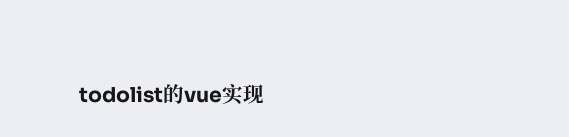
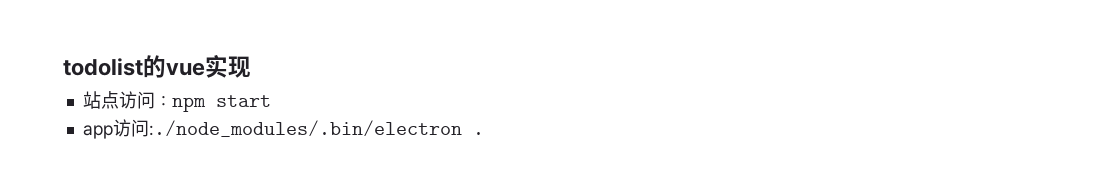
+ 站点访问：npm start
+ app访问:./node_modules/.bin/electron .

